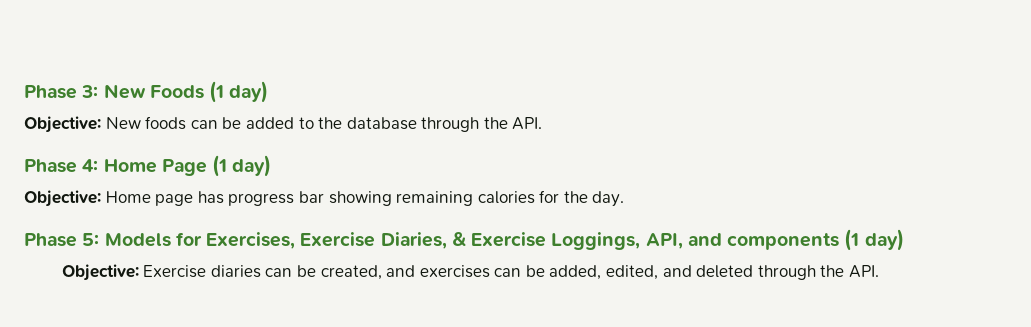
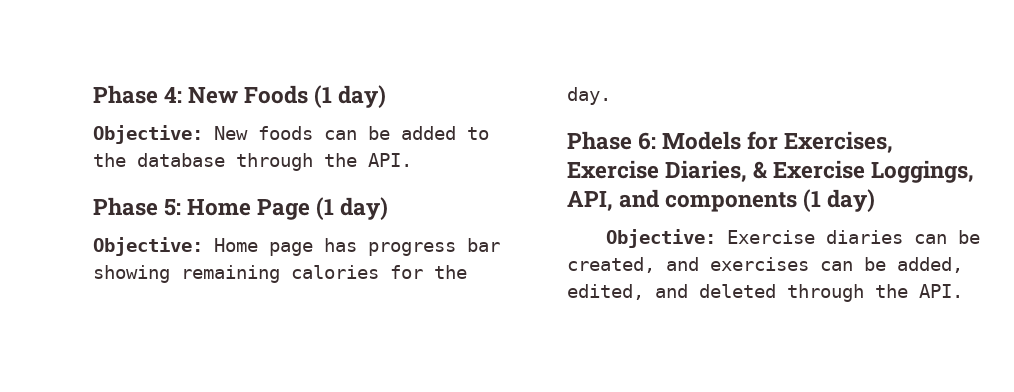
- Phase 3: New Foods (1 day)
+ Phase 4: New Foods (1 day)
- Phase 4: Home Page (1 day)
+ Phase 5: Home Page (1 day)
- Phase 5: Models for Exercises, Exercise Diaries, & Exercise Loggings, API, and components (1 day)
+ Phase 6: Models for Exercises, Exercise Diaries, & Exercise Loggings, API, and components (1 day)

